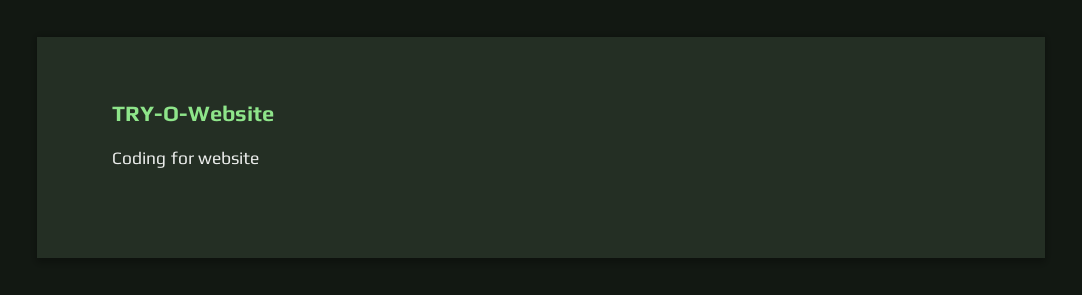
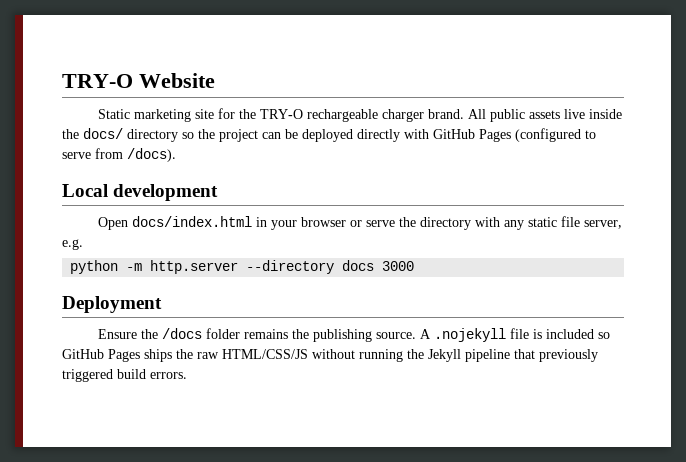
- TRY-O-Website
- Coding for website
+ TRY-O Website
+ Static marketing site for the TRY-O rechargeable charger brand. All public assets live inside the docs/ directory so the project can be deployed directly with GitHub Pages (configured to serve from /docs).
+ Local development
+ Open docs/index.html in your browser or serve the directory with any static file server, e.g.
+ python -m http.server --directory docs 3000
+ Deployment
+ Ensure the /docs folder remains the publishing source. A .nojekyll file is included so GitHub Pages ships the raw HTML/CSS/JS without running the Jekyll pipeline that previously triggered build errors.

